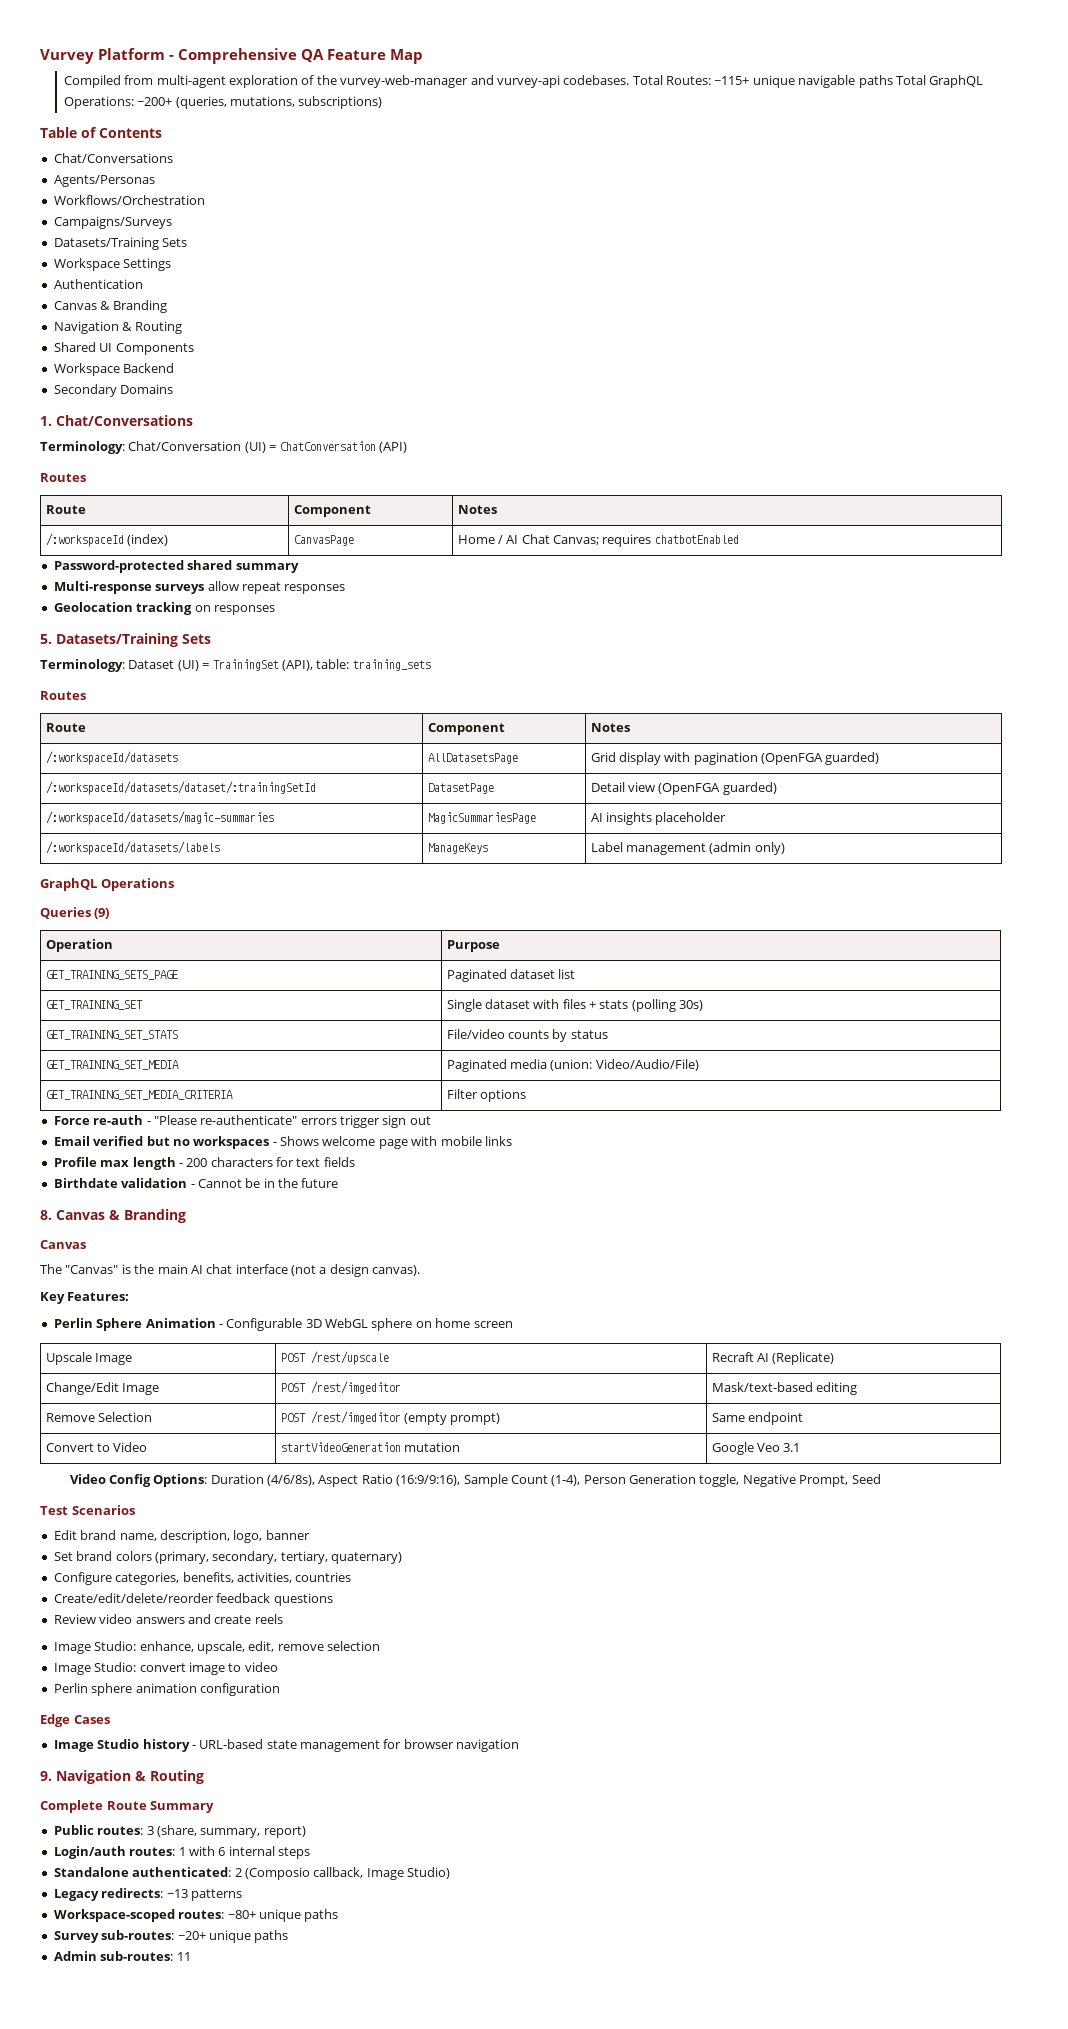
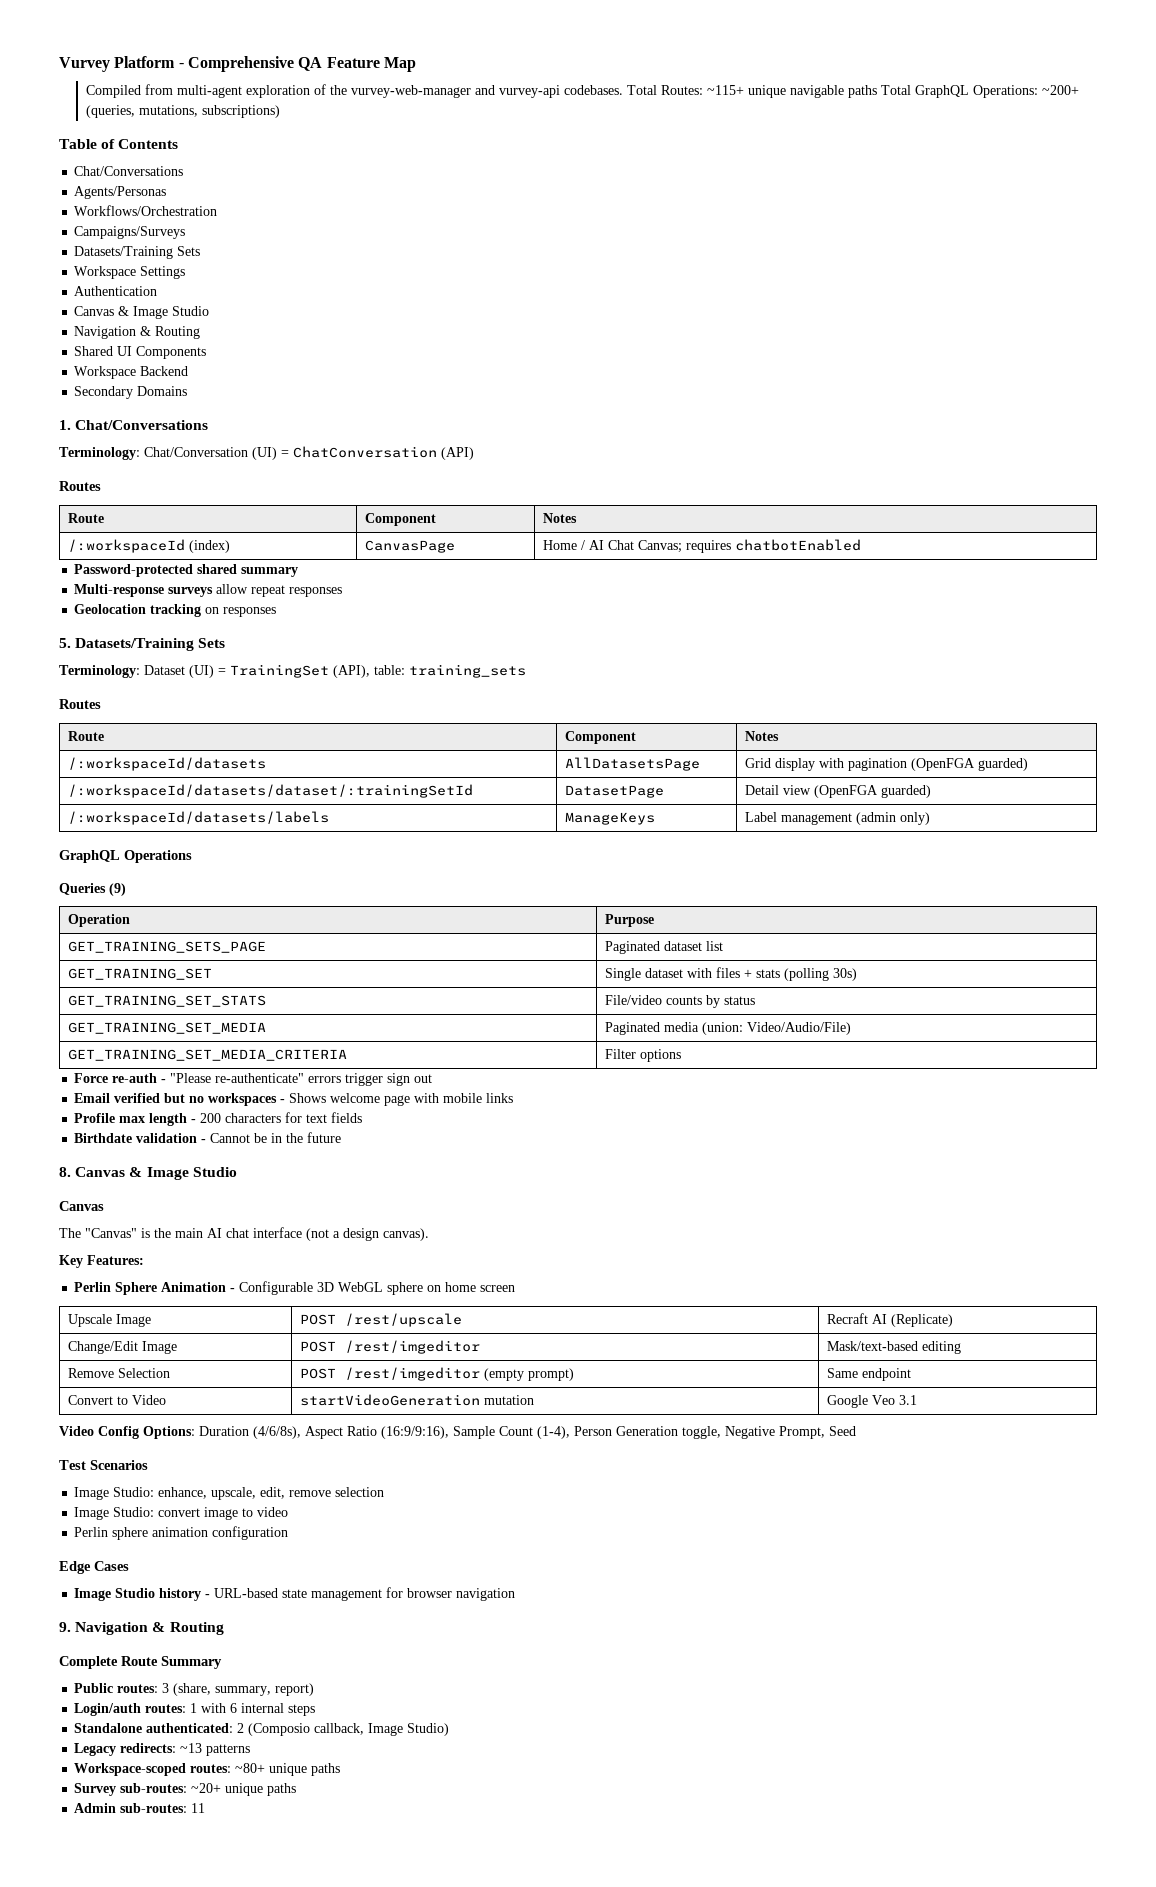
  Authentication
- Canvas & Branding
+ Canvas & Image Studio
- /:workspaceId/datasets/magic-summaries | MagicSummariesPage | AI insights placeholder
- 8. Canvas & Branding
+ 8. Canvas & Image Studio
- Edit brand name, description, logo, banner
- Set brand colors (primary, secondary, tertiary, quaternary)
- Configure categories, benefits, activities, countries
- Create/edit/delete/reorder feedback questions
- Review video answers and create reels

